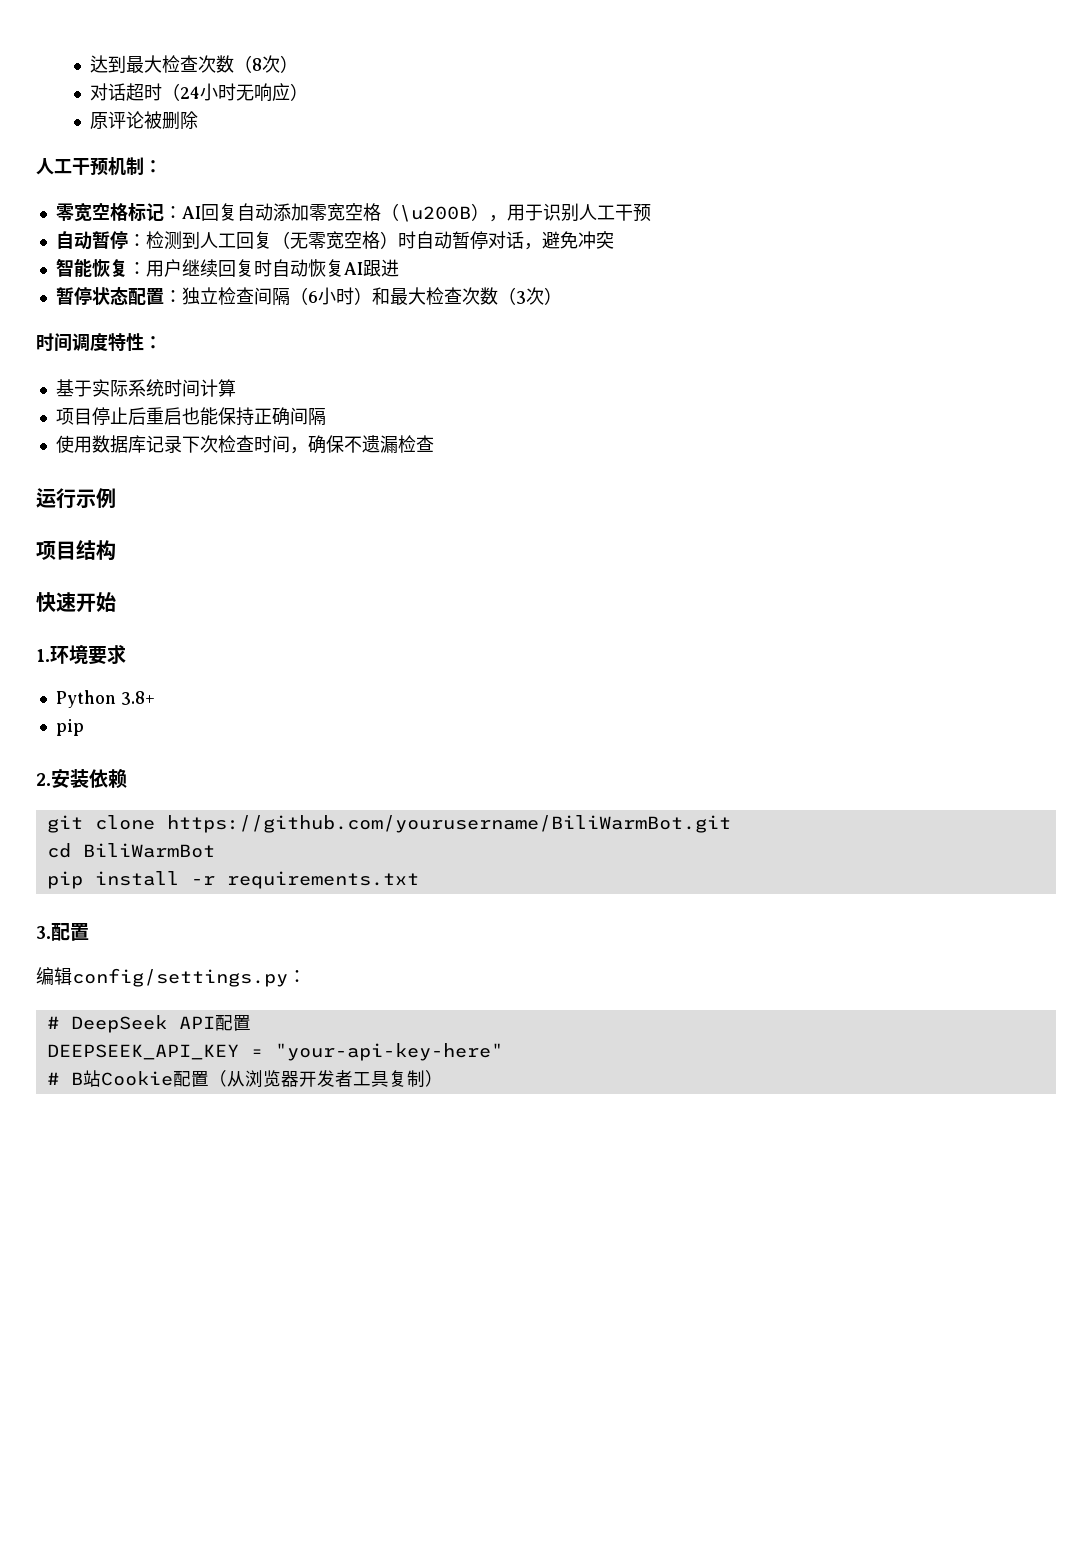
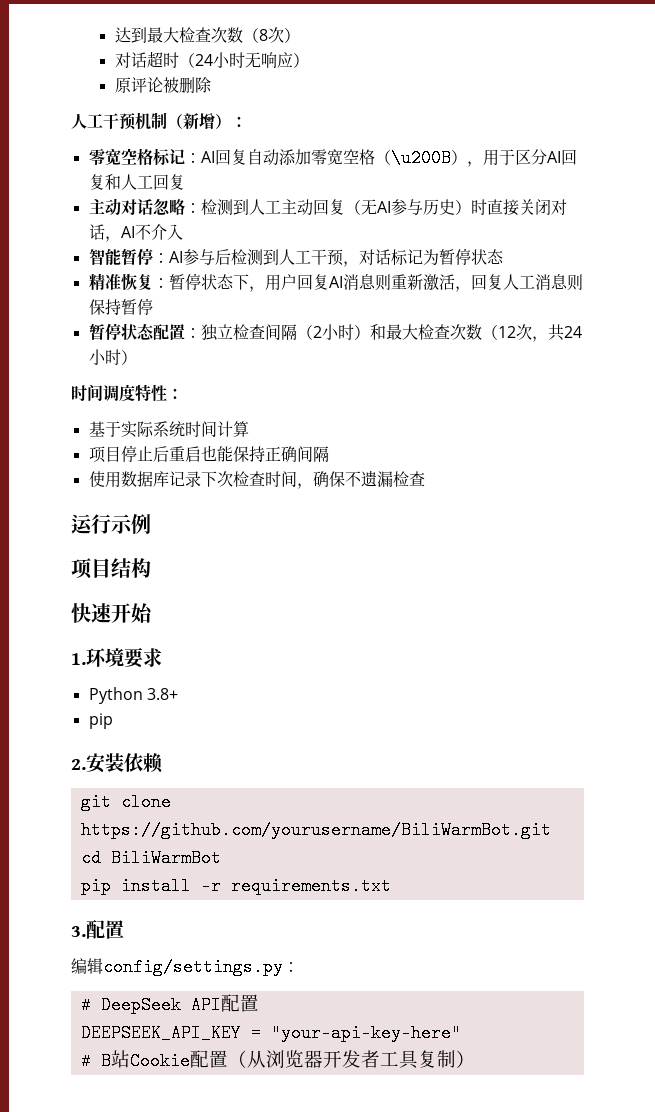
- 人工干预机制：
+ 人工干预机制（新增）：
- 零宽空格标记：AI回复自动添加零宽空格（\u200B），用于识别人工干预
- 自动暂停：检测到人工回复（无零宽空格）时自动暂停对话，避免冲突
- 智能恢复：用户继续回复时自动恢复AI跟进
+ 零宽空格标记：AI回复自动添加零宽空格（\u200B），用于区分AI回复和人工回复
+ 主动对话忽略：检测到人工主动回复（无AI参与历史）时直接关闭对话，AI不介入
+ 智能暂停：AI参与后检测到人工干预，对话标记为暂停状态
+ 精准恢复：暂停状态下，用户回复AI消息则重新激活，回复人工消息则保持暂停
- 暂停状态配置：独立检查间隔（6小时）和最大检查次数（3次）
+ 暂停状态配置：独立检查间隔（2小时）和最大检查次数（12次，共24小时）

